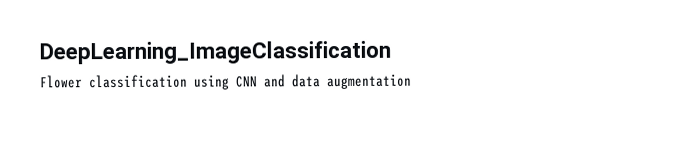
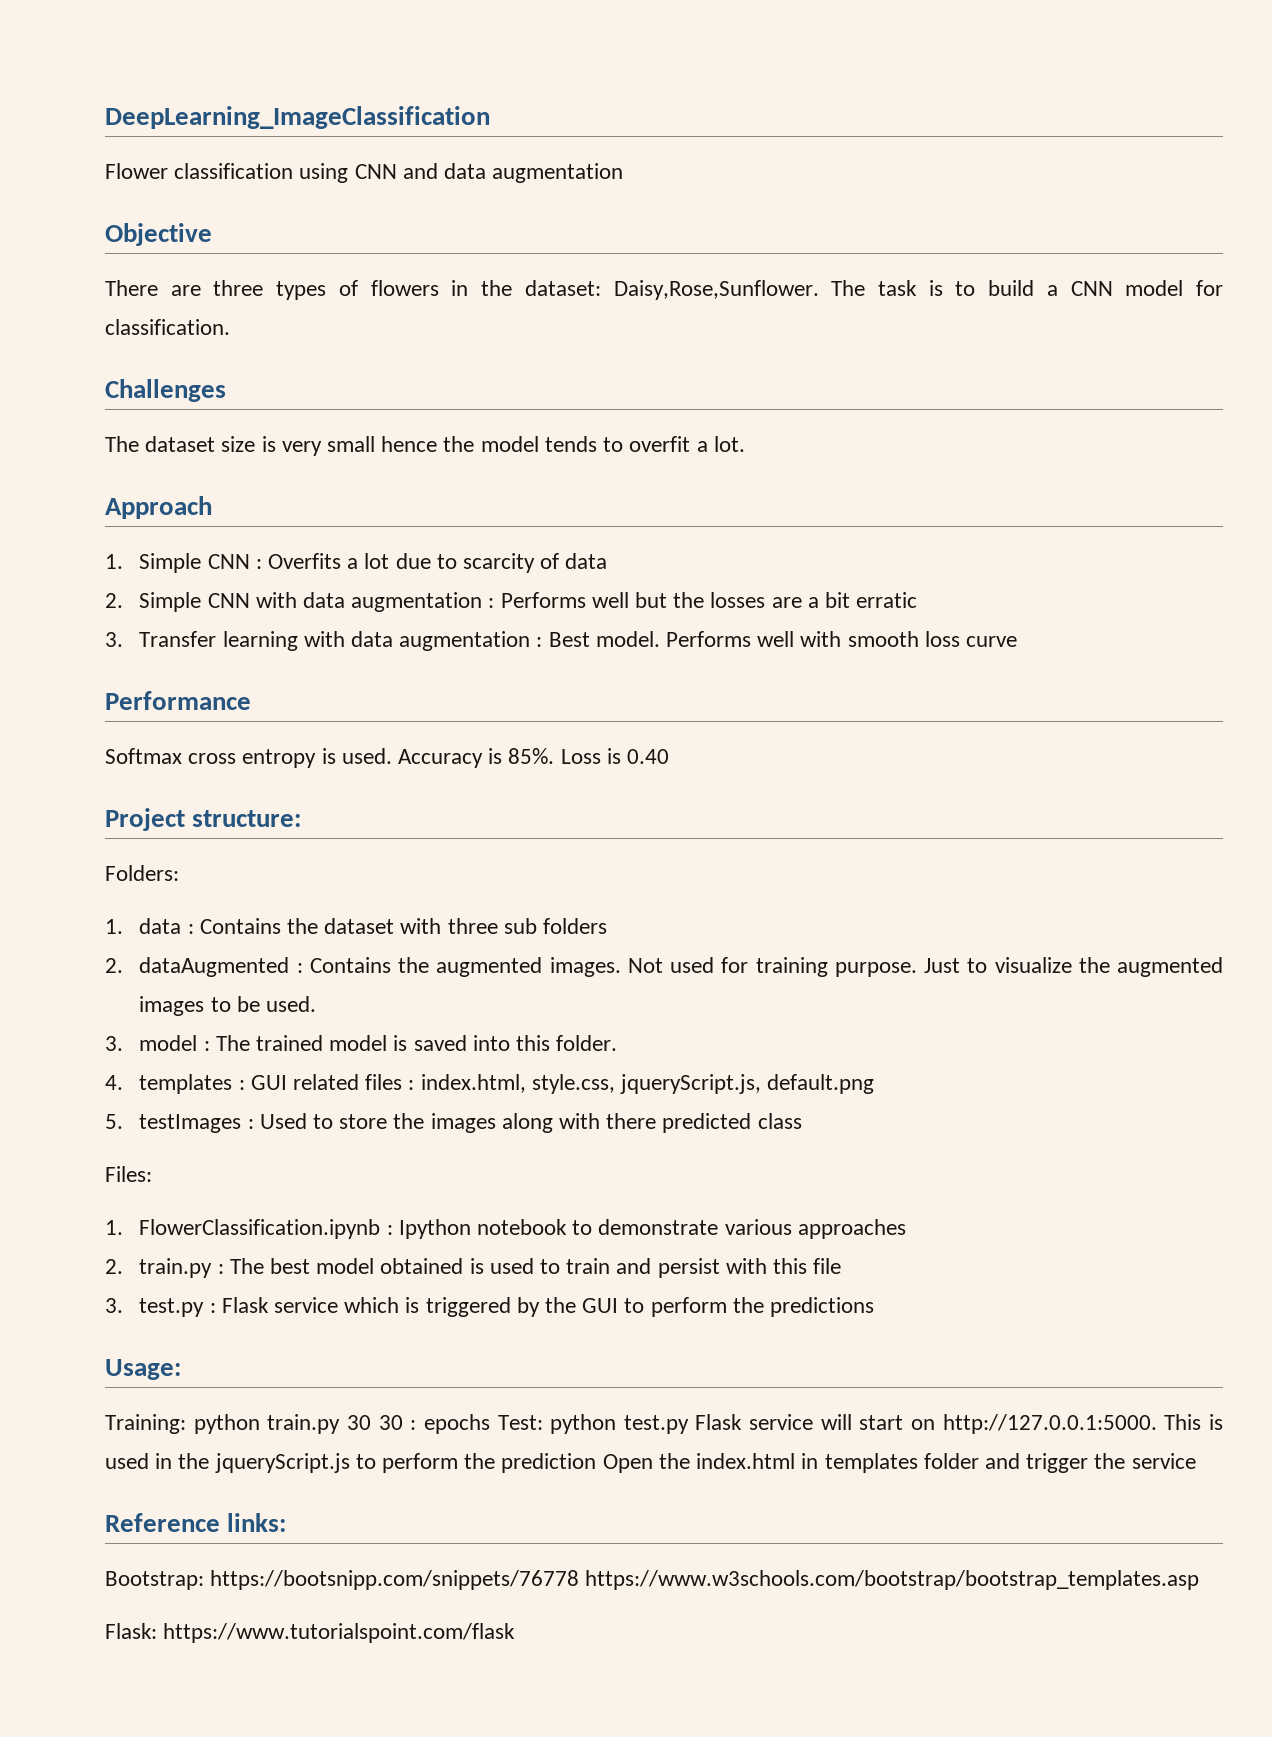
+ Objective
+ There are three types of flowers in the dataset: Daisy,Rose,Sunflower. The task is to build a CNN model for classification.
+ Challenges
+ The dataset size is very small hence the model tends to overfit a lot.
+ Approach
+ 1. Simple CNN : Overfits a lot due to scarcity of data
+ 2. Simple CNN with data augmentation : Performs well but the losses are a bit erratic
+ 3. Transfer learning with data augmentation : Best model. Performs well with smooth loss curve
+ Performance
+ Softmax cross entropy is used. Accuracy is 85%. Loss is 0.40
+ Project structure:
+ Folders:
+ 1. data : Contains the dataset with three sub folders
+ 2. dataAugmented : Contains the augmented images. Not used for training purpose. Just to visualize the augmented images to be used.
+ 3. model : The trained model is saved into this folder.
+ 4. templates : GUI related files : index.html, style.css, jqueryScript.js, default.png
+ 5. testImages : Used to store the images along with there predicted class
+ Files:
+ 1. FlowerClassification.ipynb : Ipython notebook to demonstrate various approaches
+ 2. train.py : The best model obtained is used to train and persist with this file
+ 3. test.py : Flask service which is triggered by the GUI to perform the predictions
+ Usage:
+ Training: python train.py 30 30 : epochs Test: python test.py Flask service will start on http://127.0.0.1:5000. This is used in the jqueryScript.js to perform the prediction Open the index.html in templates folder and trigger the service
+ Reference links:
+ Bootstrap: https://bootsnipp.com/snippets/76778 https://www.w3schools.com/bootstrap/bootstrap_templates.asp
+ Flask: https://www.tutorialspoint.com/flask

